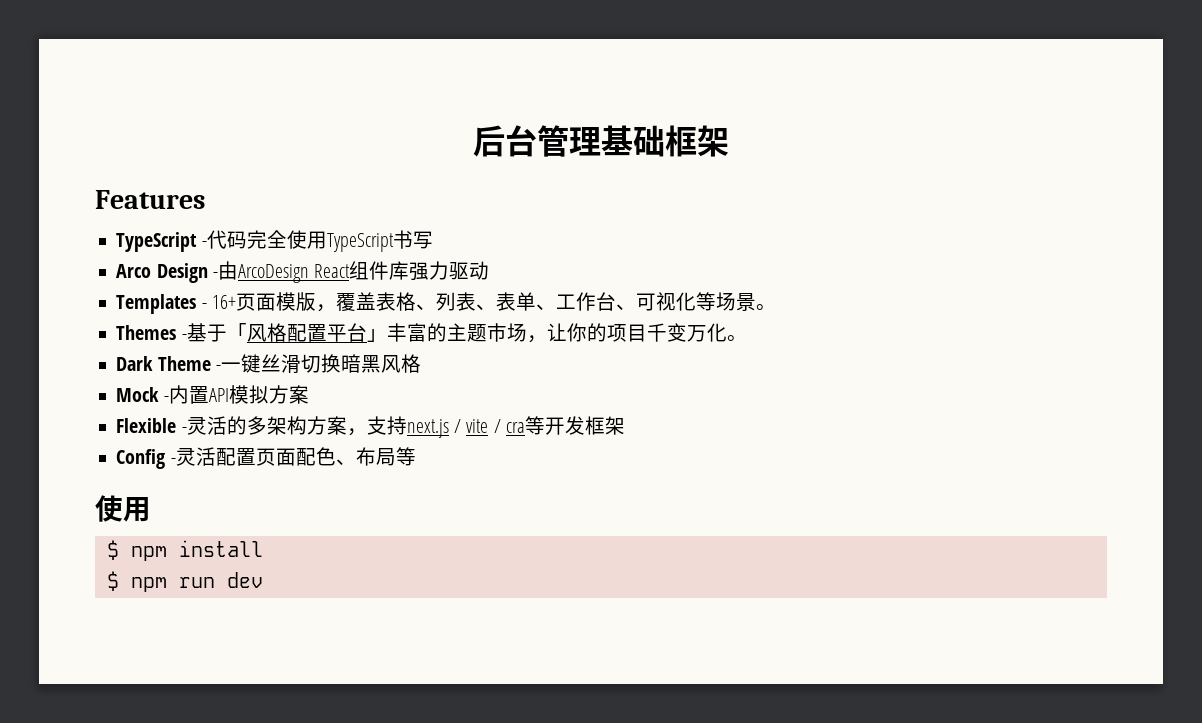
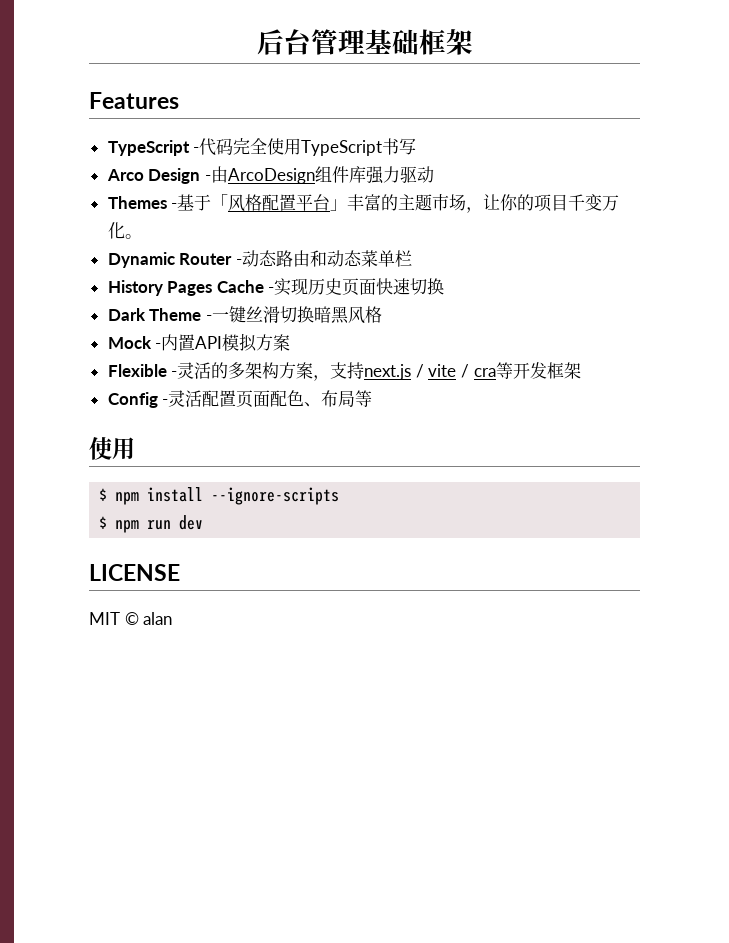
- Arco Design -由ArcoDesign React组件库强力驱动
+ Arco Design -由ArcoDesign组件库强力驱动
- Templates - 16+页面模版，覆盖表格、列表、表单、工作台、可视化等场景。
+ Dynamic Router -动态路由和动态菜单栏
+ History Pages Cache -实现历史页面快速切换
- $ npm install
+ $ npm install --ignore-scripts
+ LICENSE
+ MIT © alan

